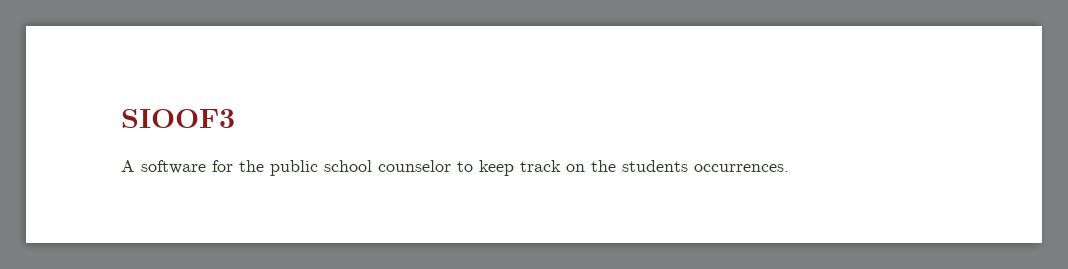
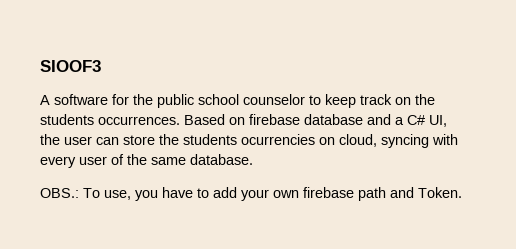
+ Based on firebase database and a C# UI, the user can store the students ocurrencies on cloud, syncing with every user of the same database.
+ OBS.: To use, you have to add your own firebase path and Token.

